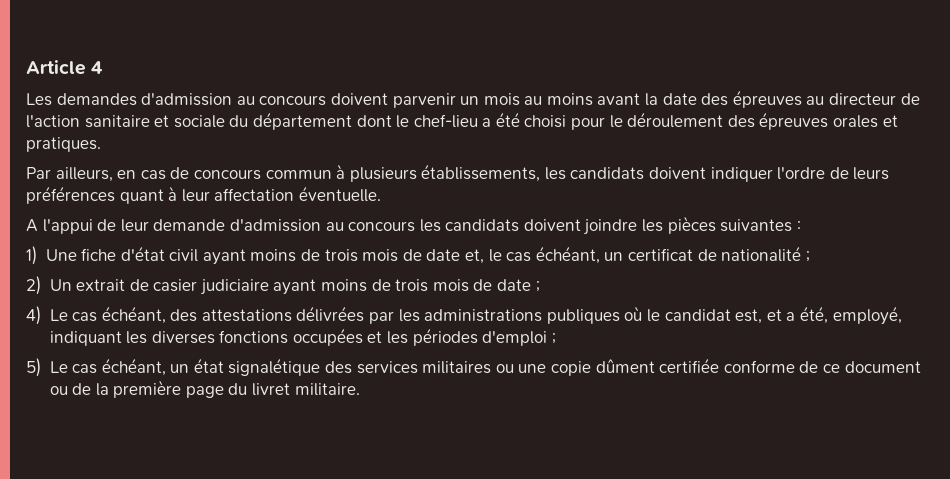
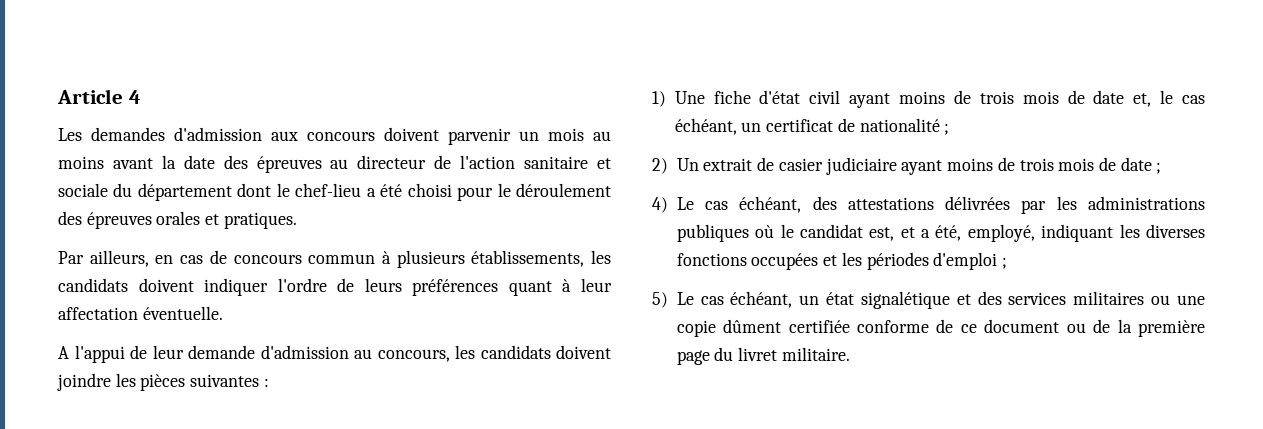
- Les demandes d'admission au concours doivent parvenir un mois au moins avant la date des épreuves au directeur de l'action sanitaire et sociale du département dont le chef-lieu a été choisi pour le déroulement des épreuves orales et pratiques.
+ Les demandes d'admission aux concours doivent parvenir un mois au moins avant la date des épreuves au directeur de l'action sanitaire et sociale du département dont le chef-lieu a été choisi pour le déroulement des épreuves orales et pratiques.
- A l'appui de leur demande d'admission au concours les candidats doivent joindre les pièces suivantes :
+ A l'appui de leur demande d'admission au concours, les candidats doivent joindre les pièces suivantes :
- 5) Le cas échéant, un état signalétique des services militaires ou une copie dûment certifiée conforme de ce document ou de la première page du livret militaire.
+ 5) Le cas échéant, un état signalétique et des services militaires ou une copie dûment certifiée conforme de ce document ou de la première page du livret militaire.

